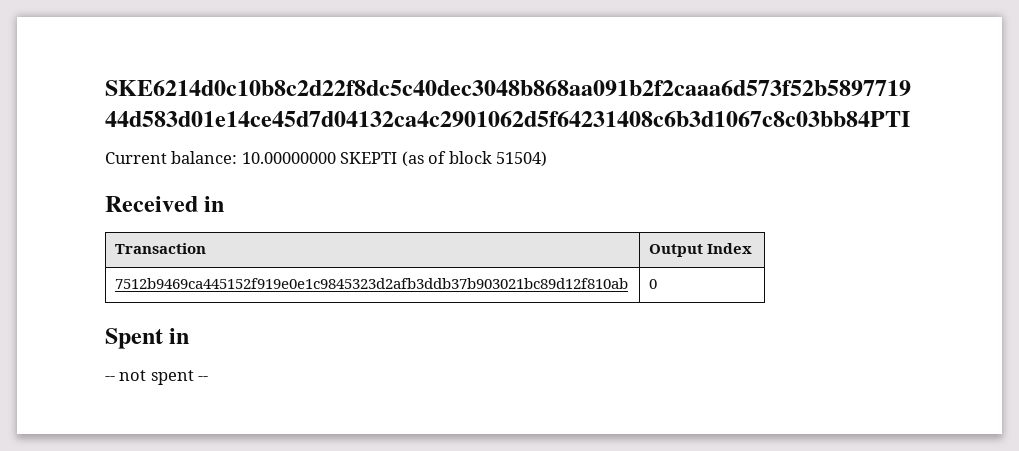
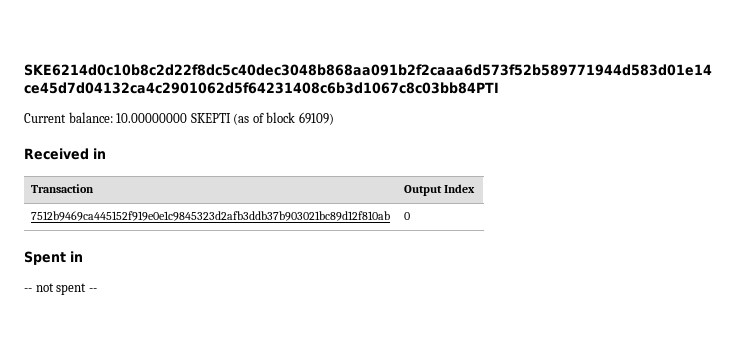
- Current balance: 10.00000000 SKEPTI (as of block 51504)
+ Current balance: 10.00000000 SKEPTI (as of block 69109)

